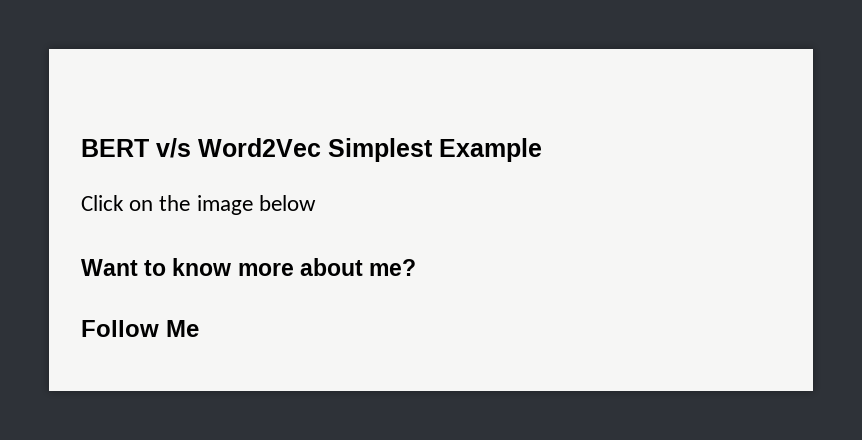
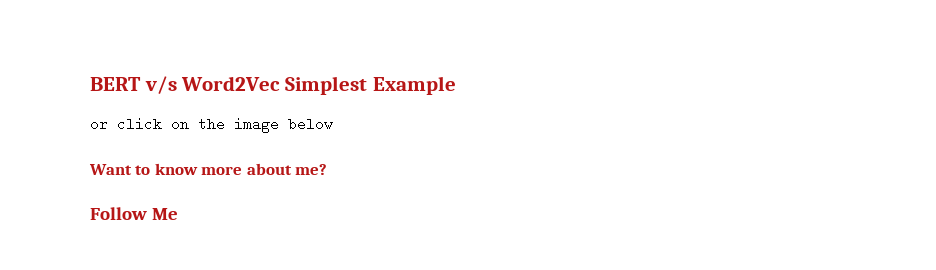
- Click on the image below
+ or click on the image below

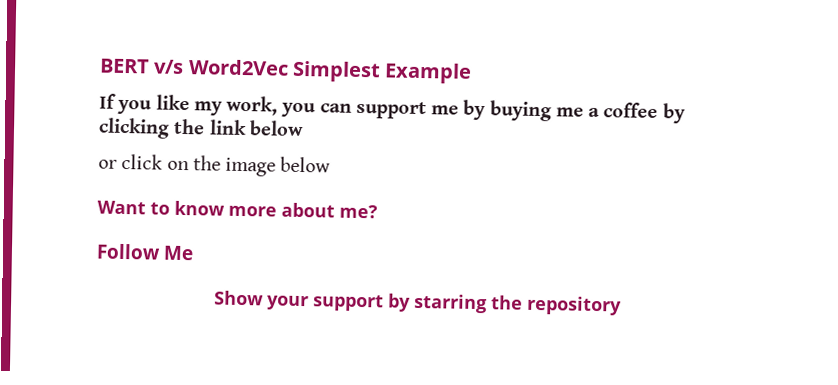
+ If you like my work, you can support me by buying me a coffee by clicking the link below
+ Show your support by starring the repository

